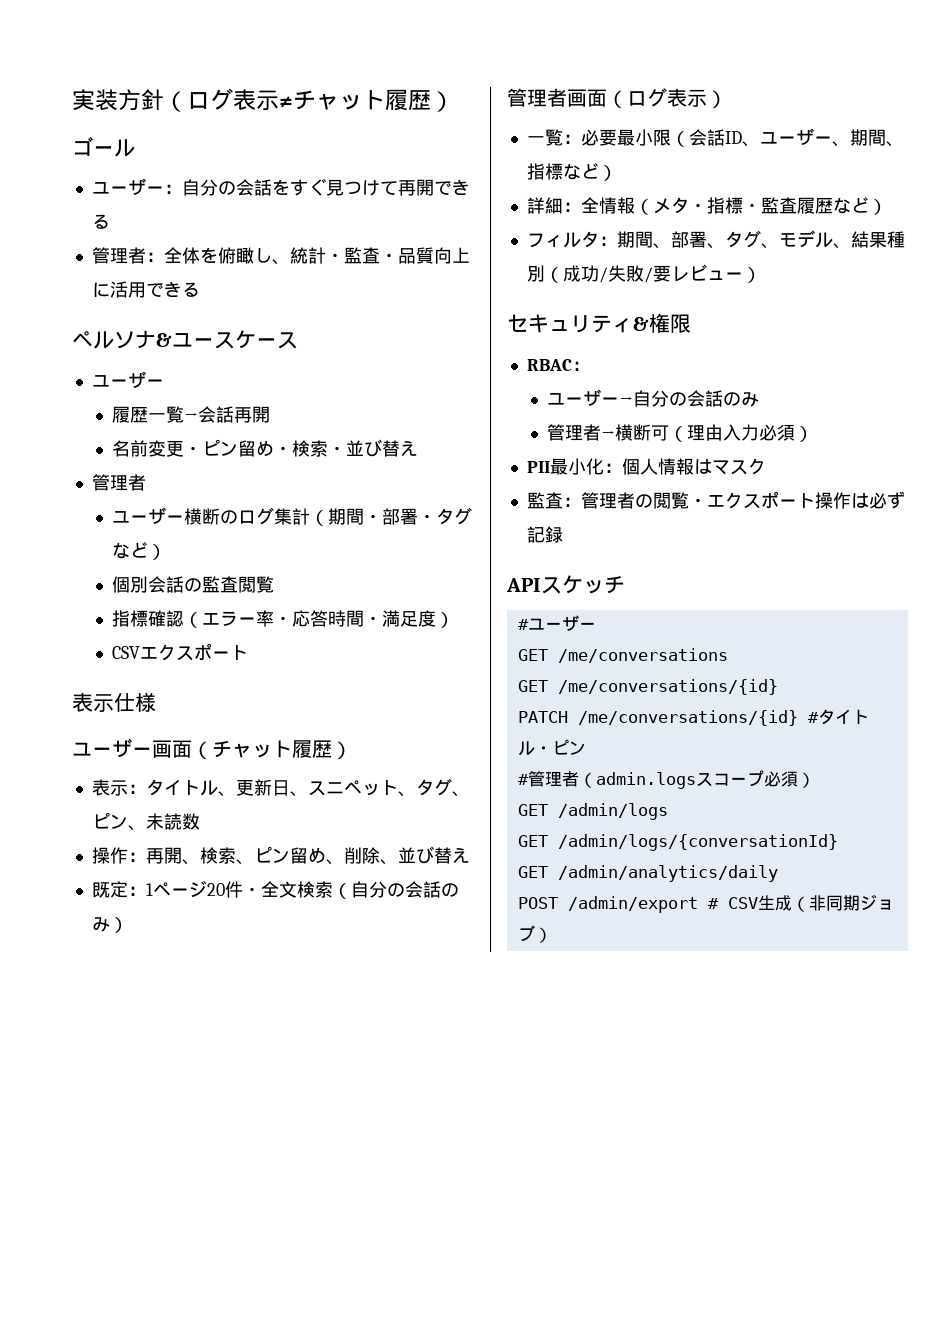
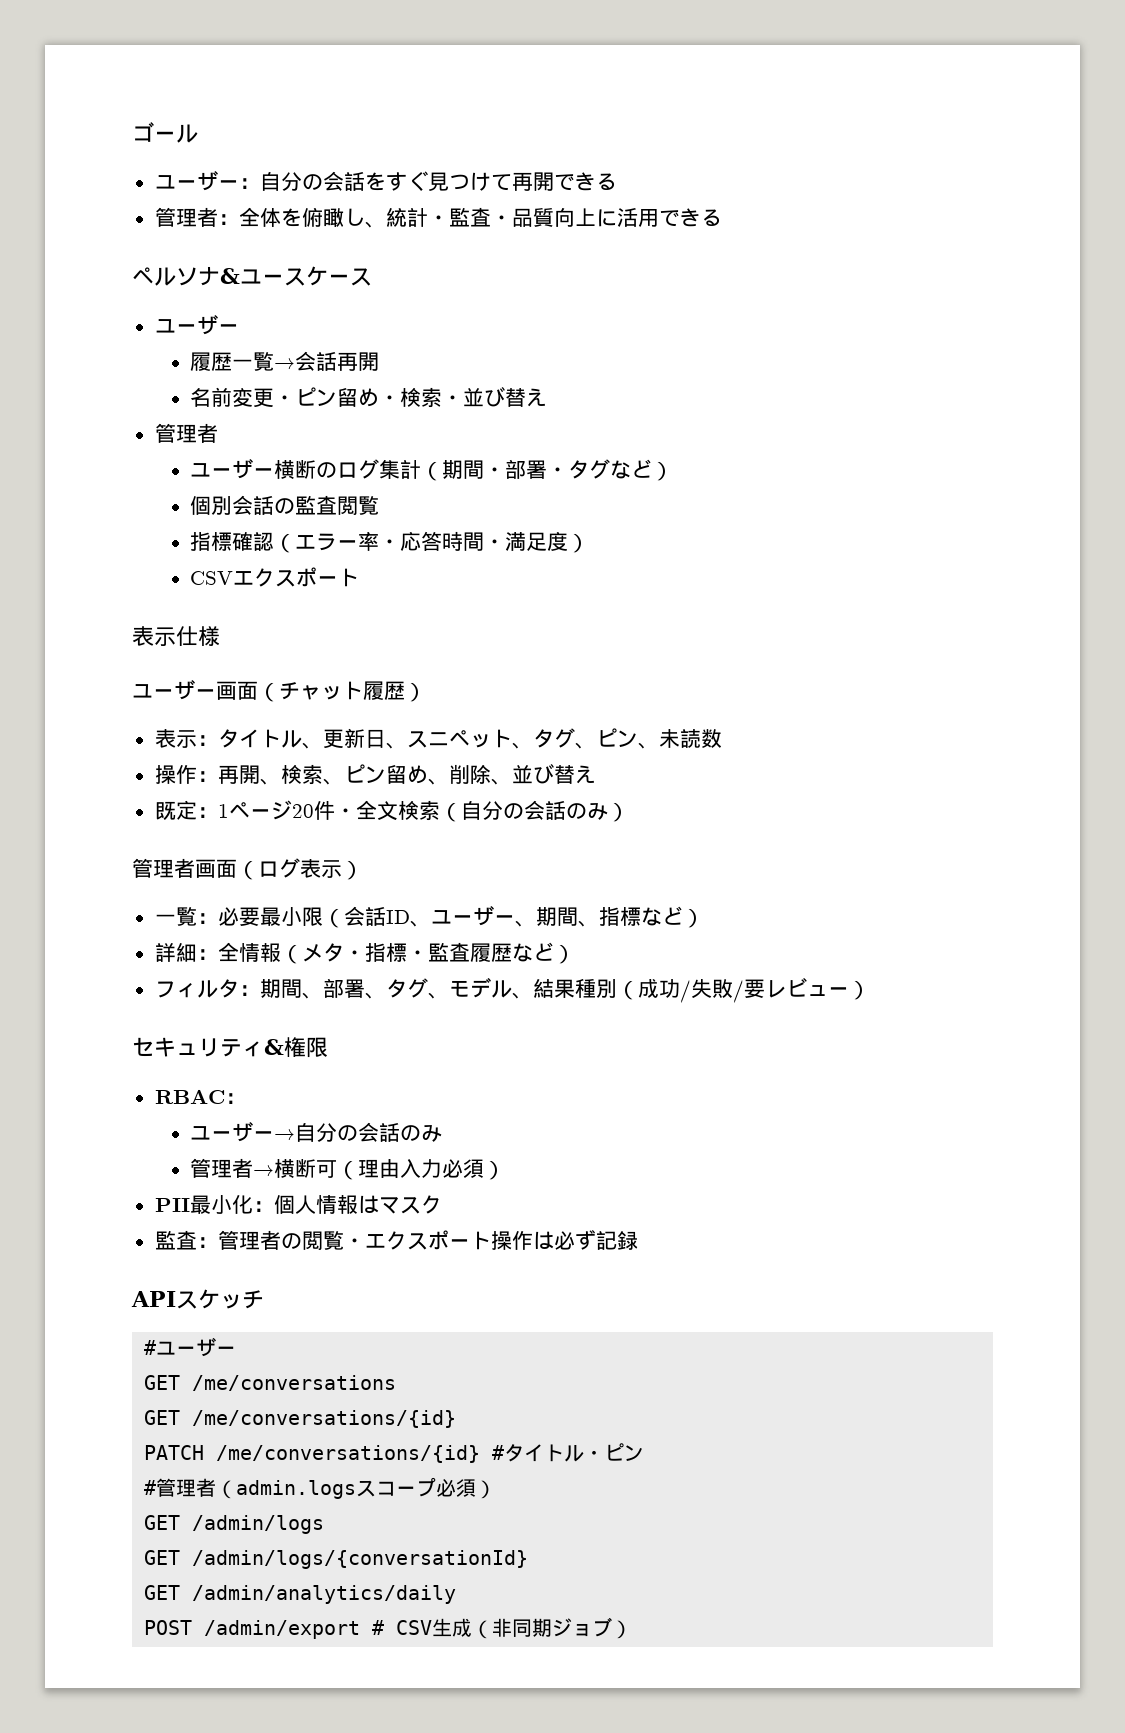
- 実装方針（ログ表示≠チャット履歴）

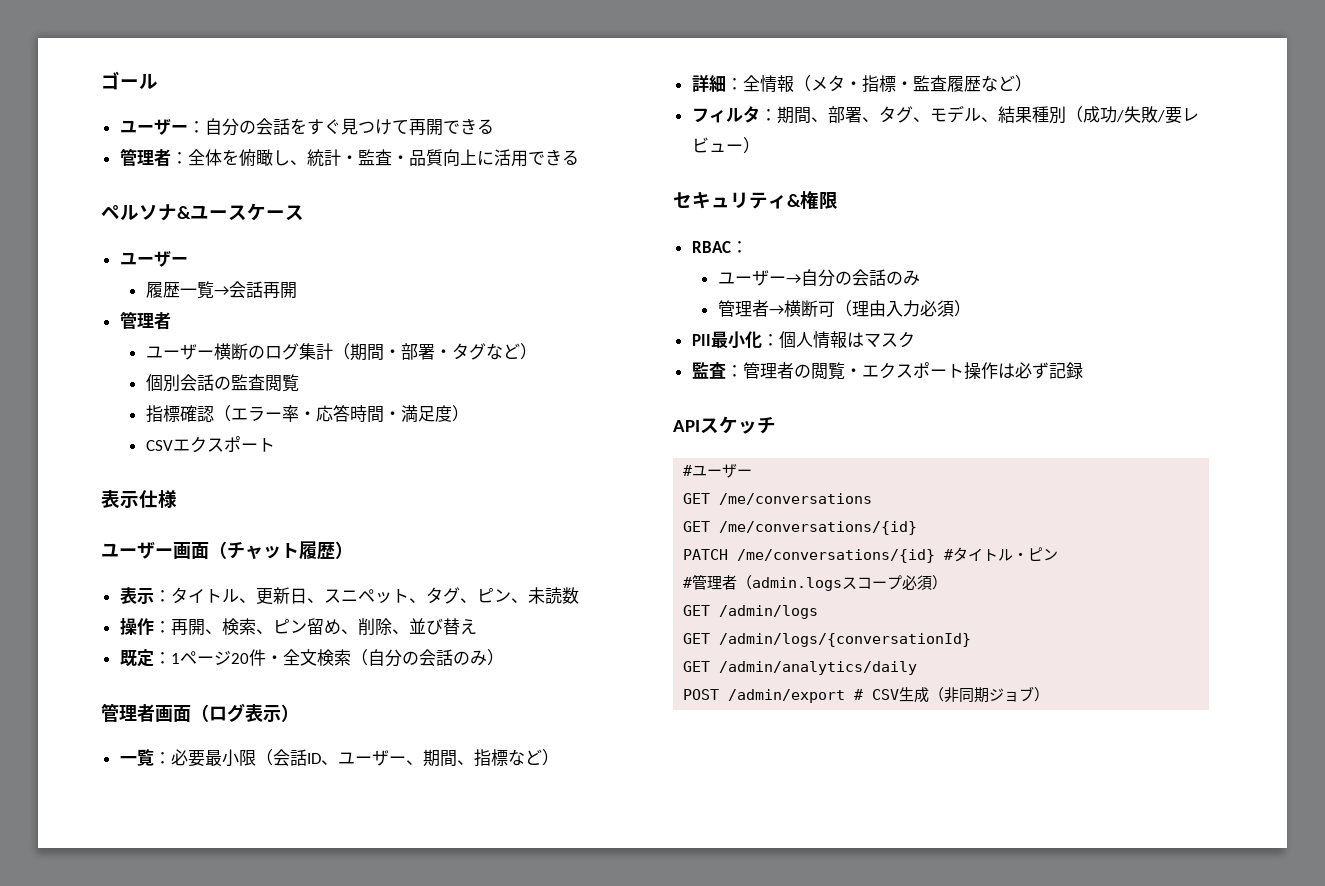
- 名前変更・ピン留め・検索・並び替え

